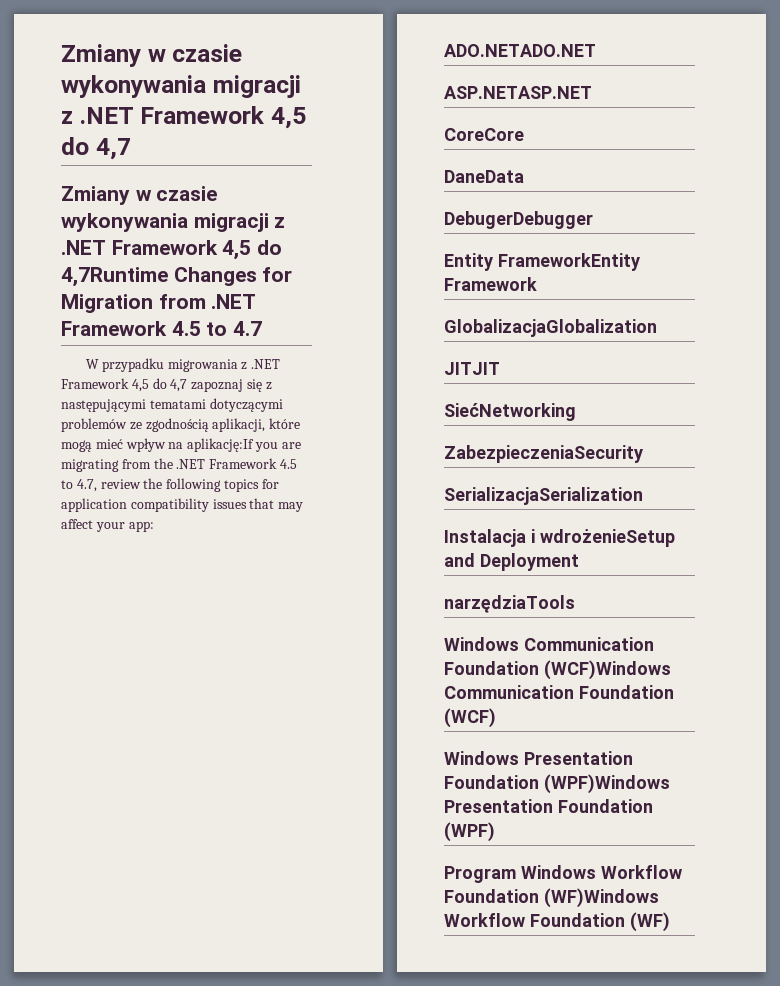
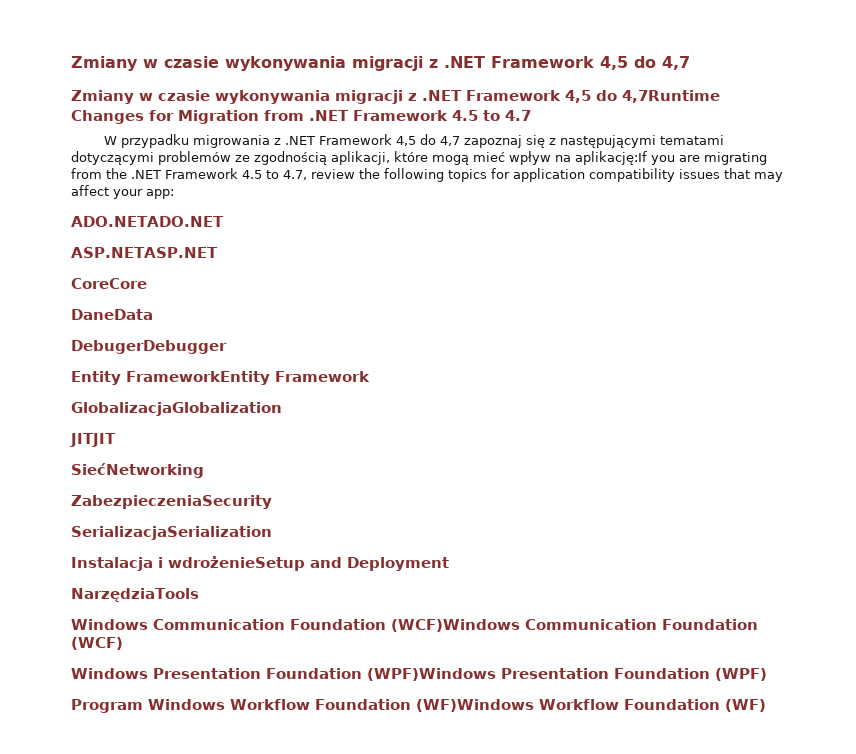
- narzędziaTools
+ NarzędziaTools

